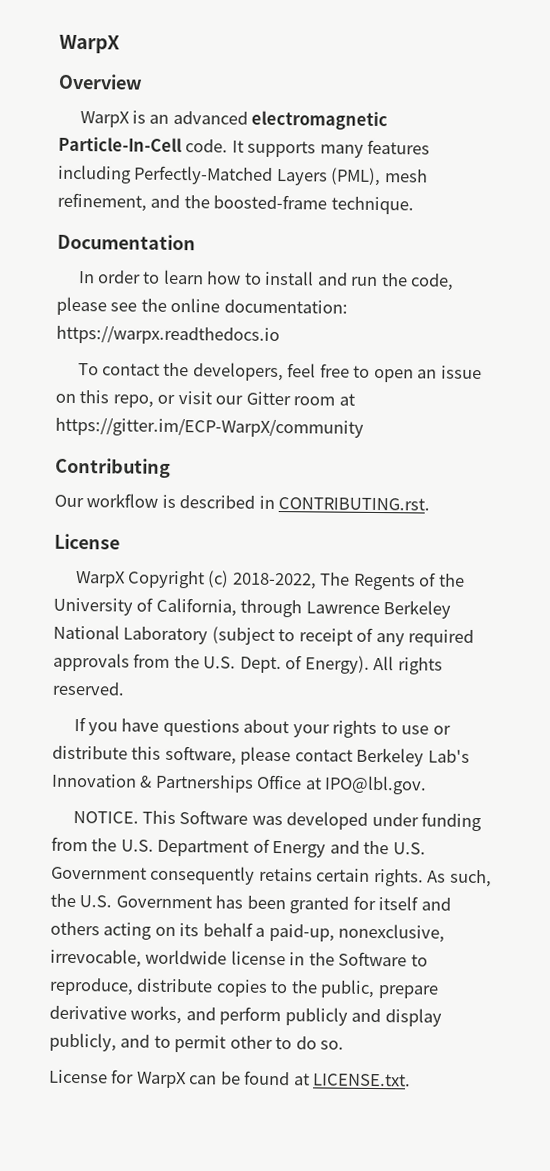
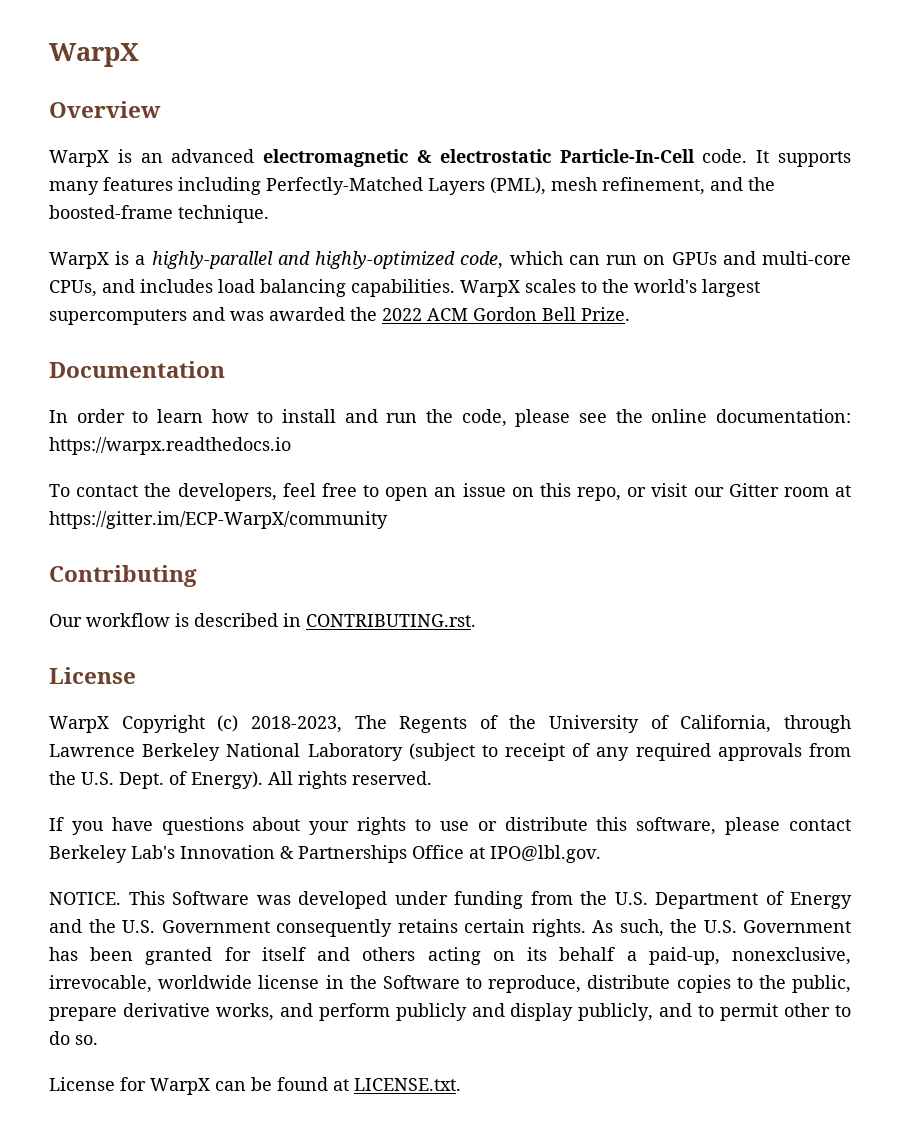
- WarpX is an advanced electromagnetic Particle-In-Cell code.
+ WarpX is an advanced electromagnetic & electrostatic Particle-In-Cell code.
+ WarpX is a highly-parallel and highly-optimized code, which can run on GPUs and multi-core CPUs, and includes load balancing capabilities. WarpX scales to the world's largest supercomputers and was awarded the 2022 ACM Gordon Bell Prize.
- WarpX Copyright (c) 2018-2022, The Regents of the University of California, through Lawrence Berkeley National Laboratory (subject to receipt of any required approvals from the U.S. Dept. of Energy).
+ WarpX Copyright (c) 2018-2023, The Regents of the University of California, through Lawrence Berkeley National Laboratory (subject to receipt of any required approvals from the U.S. Dept. of Energy).

